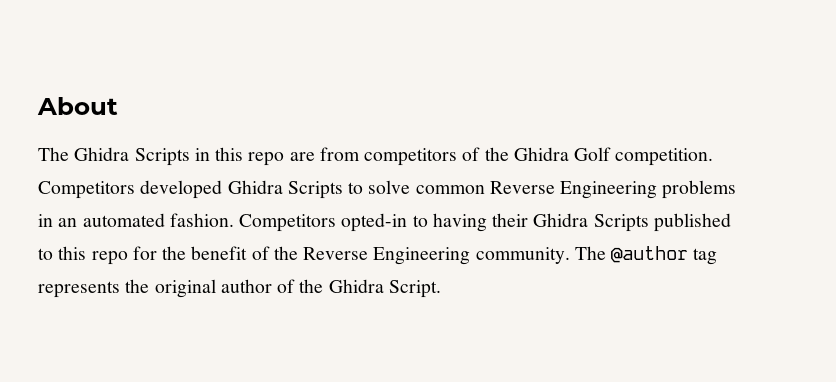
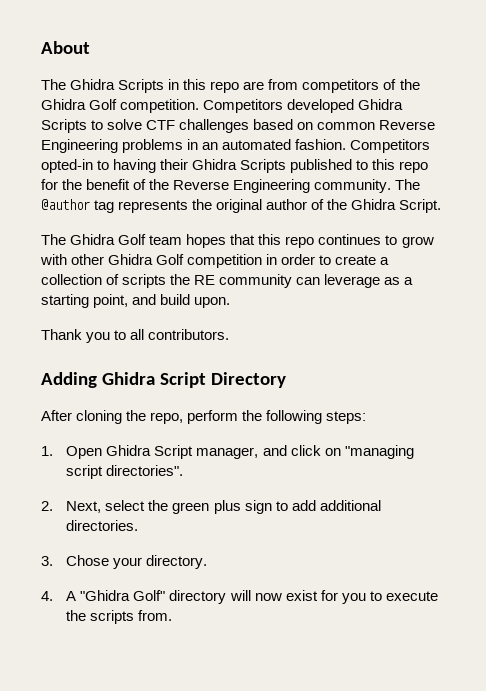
- Competitors developed Ghidra Scripts to solve common Reverse Engineering problems in an automated fashion.
+ Competitors developed Ghidra Scripts to solve CTF challenges based on common Reverse Engineering problems in an automated fashion.
+ The Ghidra Golf team hopes that this repo continues to grow with other Ghidra Golf competition in order to create a collection of scripts the RE community can leverage as a starting point, and build upon.
+ Thank you to all contributors.
+ Adding Ghidra Script Directory
+ After cloning the repo, perform the following steps:
+ 1. Open Ghidra Script manager, and click on "managing script directories".
+ 2. Next, select the green plus sign to add additional directories.
+ 3. Chose your directory.
+ 4. A "Ghidra Golf" directory will now exist for you to execute the scripts from.

